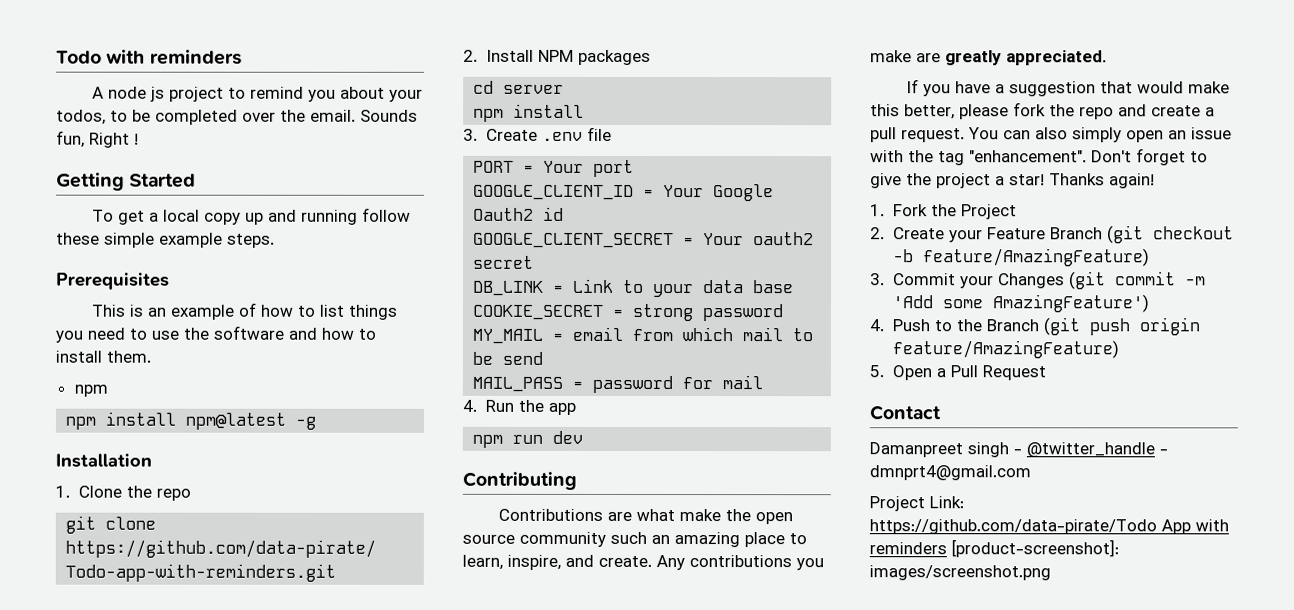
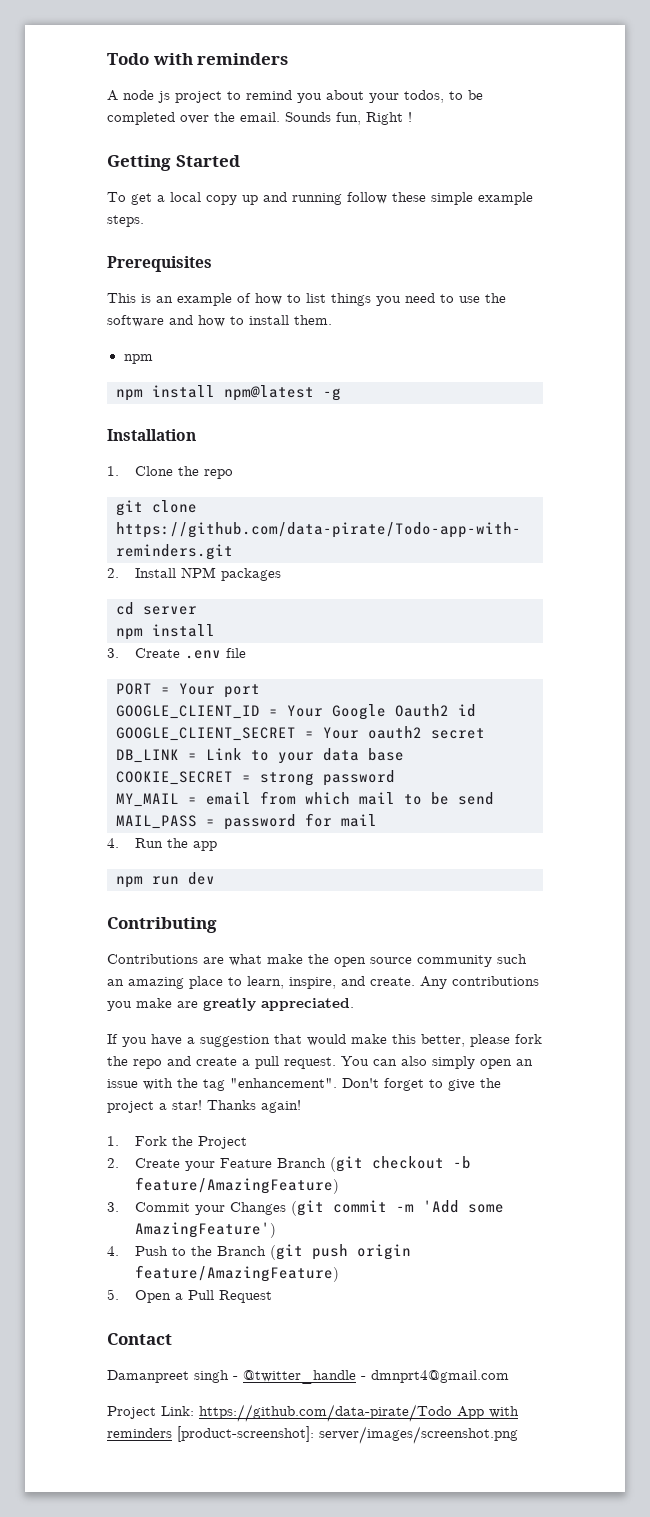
- Project Link: https://github.com/data-pirate/Todo App with reminders [product-screenshot]: images/screenshot.png
+ Project Link: https://github.com/data-pirate/Todo App with reminders [product-screenshot]: server/images/screenshot.png

